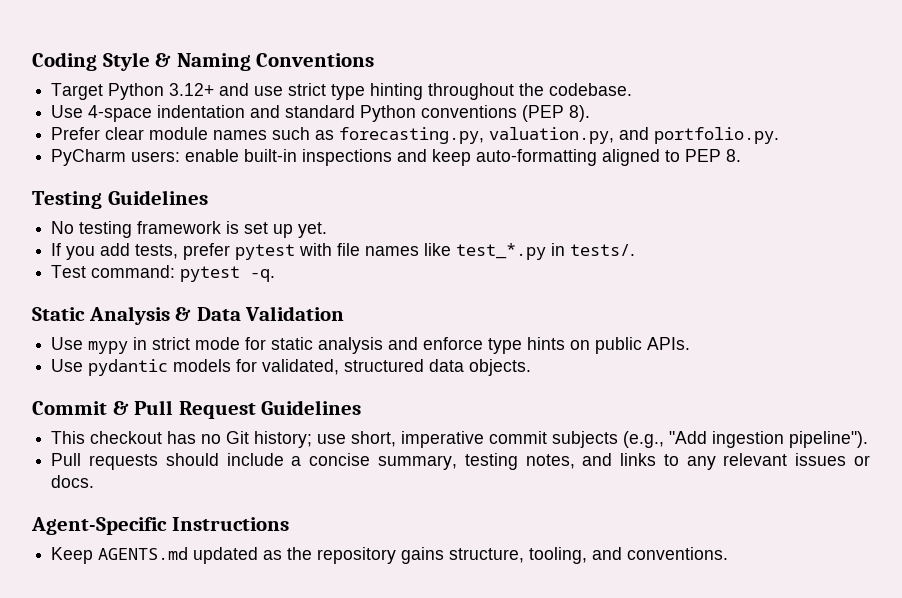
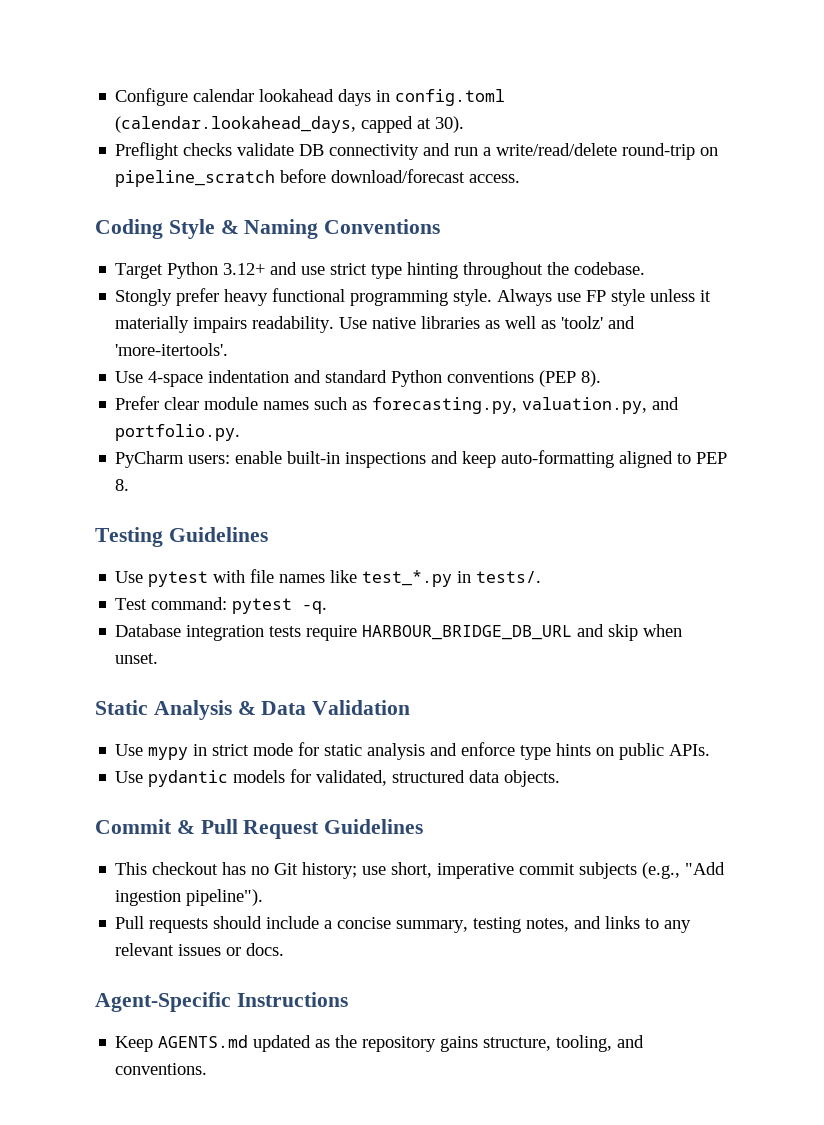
+ Configure calendar lookahead days in config.toml (calendar.lookahead_days, capped at 30).
+ Preflight checks validate DB connectivity and run a write/read/delete round-trip on pipeline_scratch before download/forecast access.
+ Stongly prefer heavy functional programming style. Always use FP style unless it materially impairs readability. Use native libraries as well as 'toolz' and 'more-itertools'.
- No testing framework is set up yet.
- If you add tests, prefer pytest with file names like test_*.py in tests/.
+ Use pytest with file names like test_*.py in tests/.
+ Database integration tests require HARBOUR_BRIDGE_DB_URL and skip when unset.

